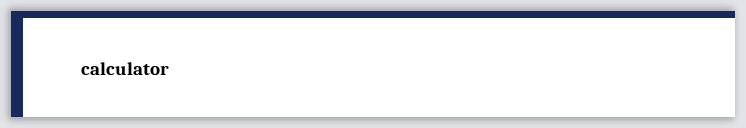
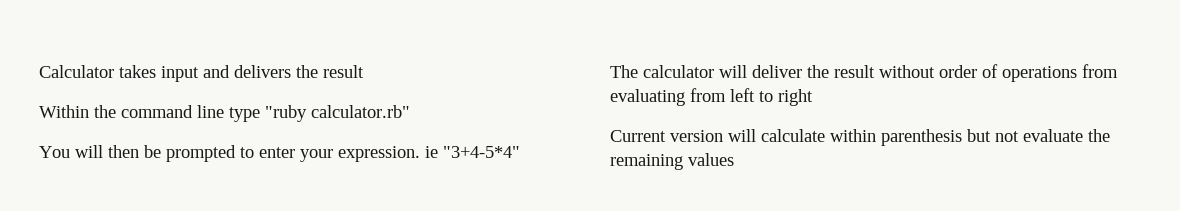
- calculator
+ Calculator takes input and delivers the result
+ Within the command line type "ruby calculator.rb"
+ You will then be prompted to enter your expression. ie "3+4-5*4"
+ The calculator will deliver the result without order of operations from evaluating from left to right
+ Current version will calculate within parenthesis but not evaluate the remaining values

